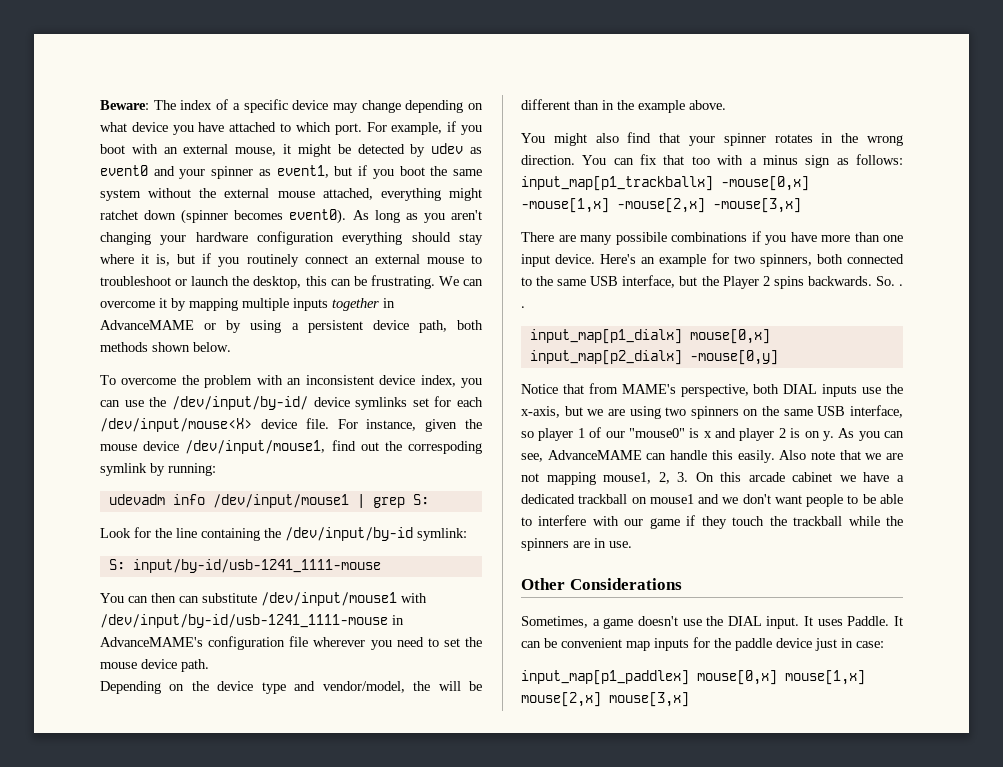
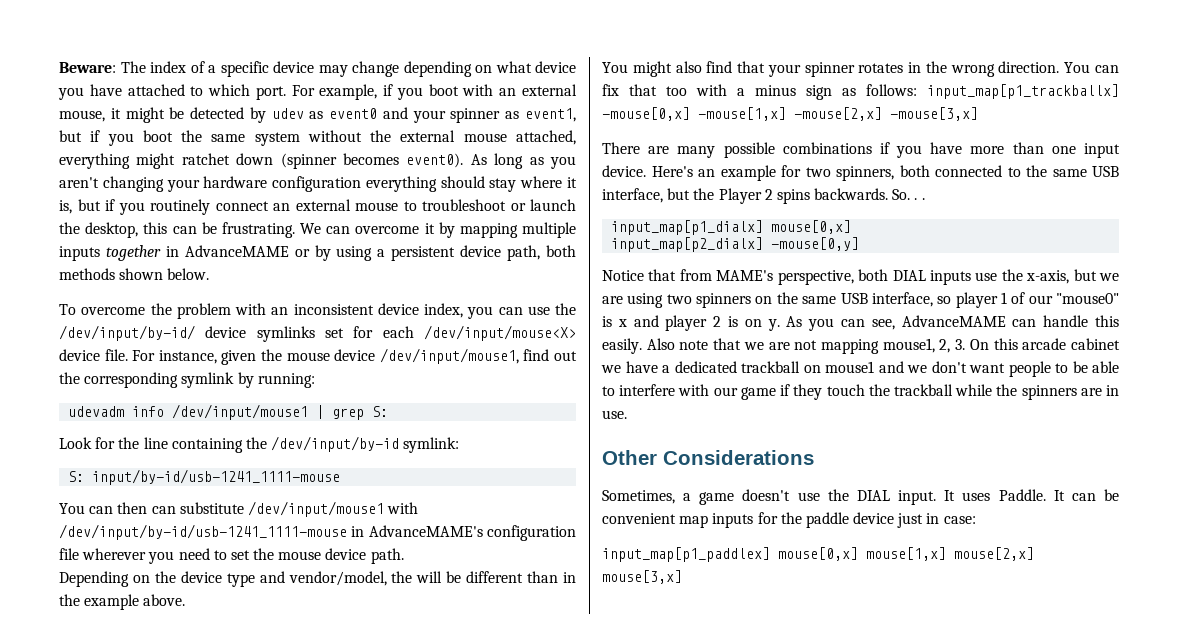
- For instance, given the mouse device /dev/input/mouse1, find out the correspoding symlink by running:
+ For instance, given the mouse device /dev/input/mouse1, find out the corresponding symlink by running:
- There are many possibile combinations if you have more than one input device.
+ There are many possible combinations if you have more than one input device.

